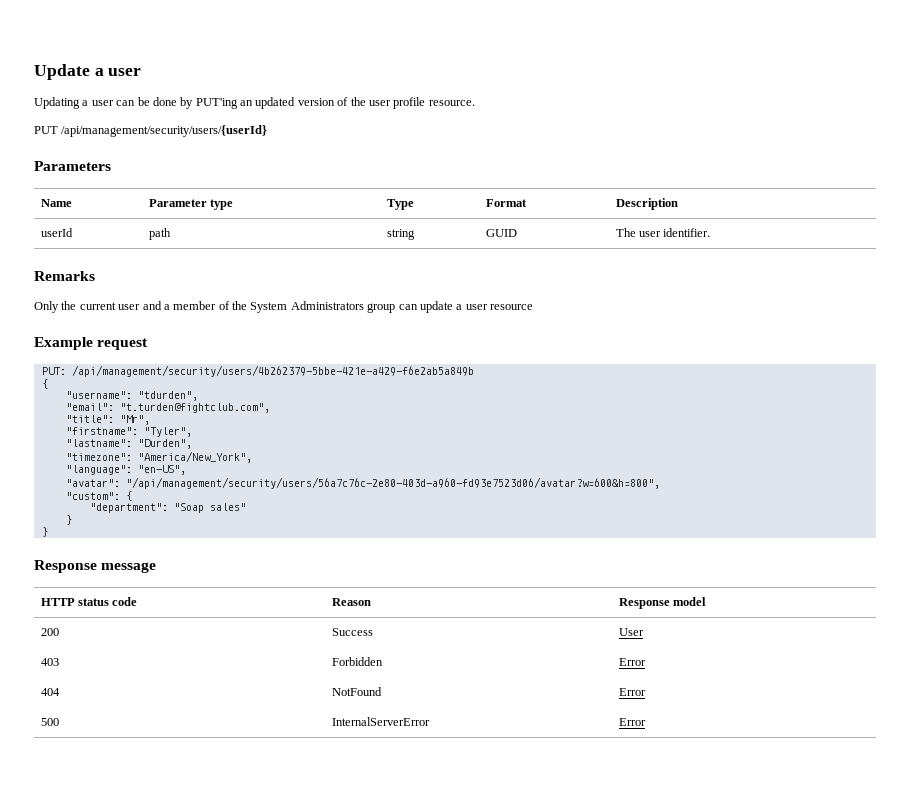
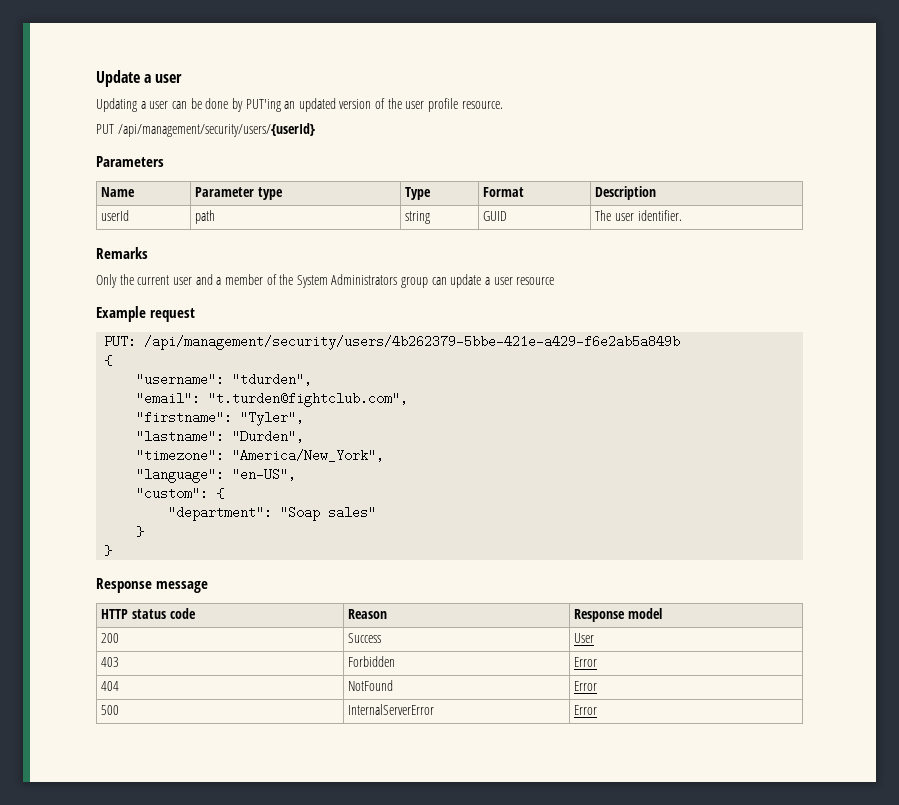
- "title": "Mr",
- "avatar": "/api/management/security/users/56a7c76c-2e80-403d-a960-fd93e7523d06/avatar?w=600&h=800",

